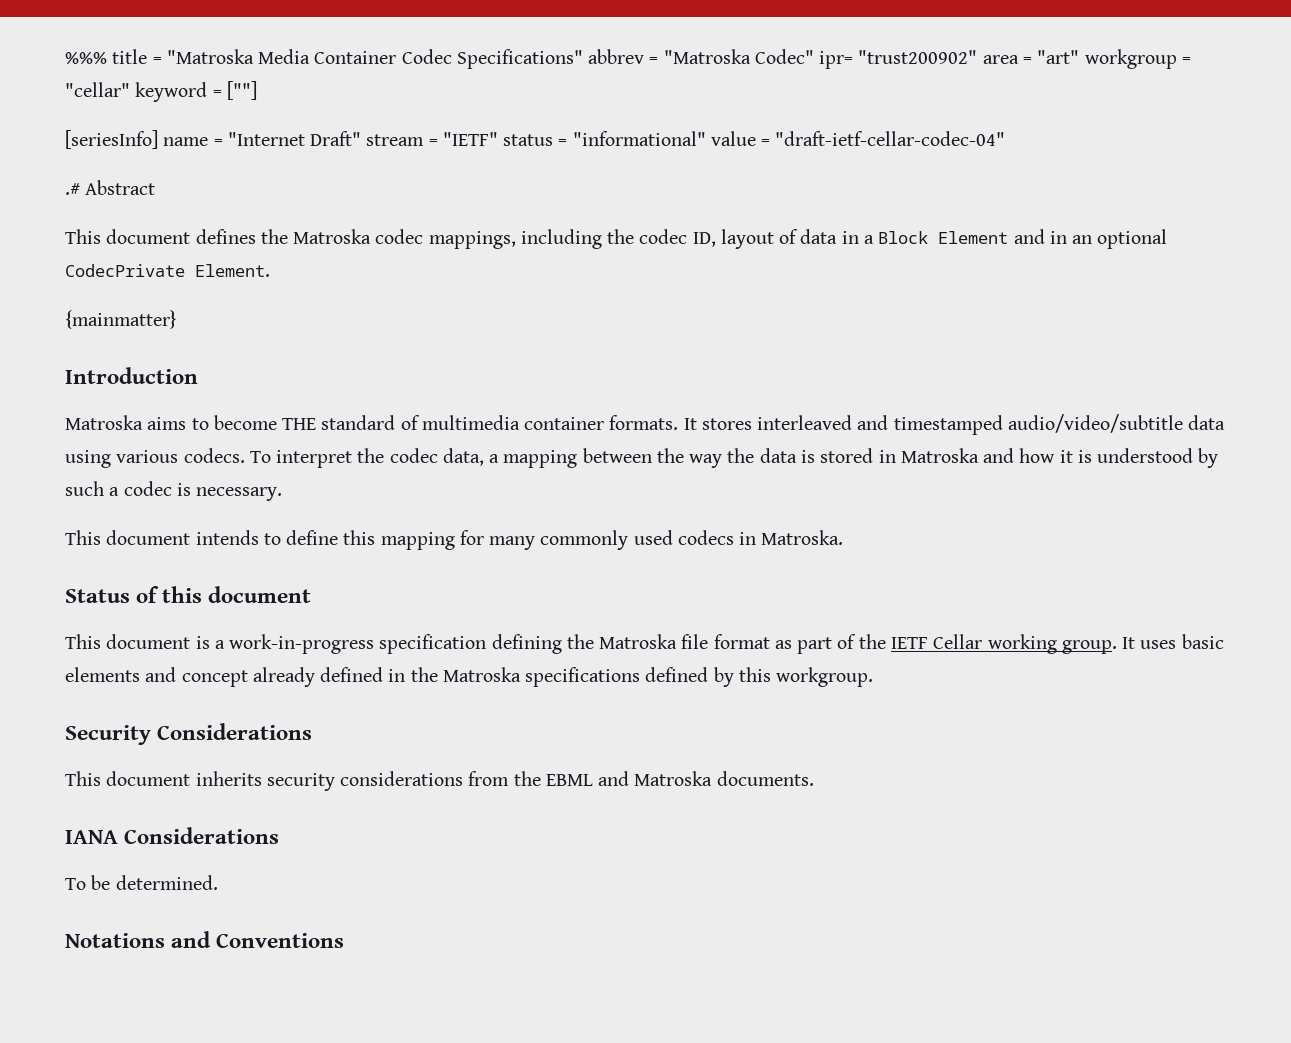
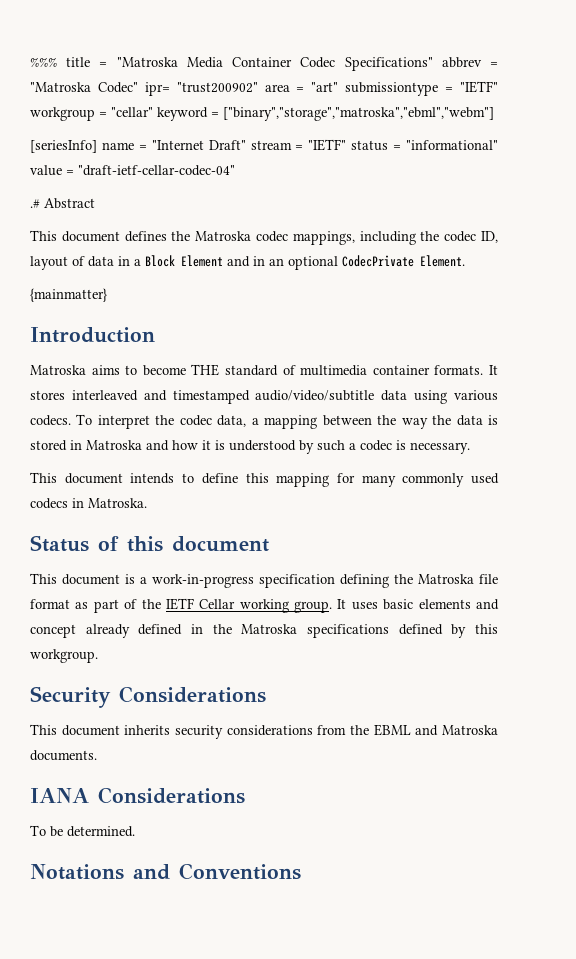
- %%% title = "Matroska Media Container Codec Specifications" abbrev = "Matroska Codec" ipr= "trust200902" area = "art" workgroup = "cellar" keyword = [""]
+ %%% title = "Matroska Media Container Codec Specifications" abbrev = "Matroska Codec" ipr= "trust200902" area = "art" submissiontype = "IETF" workgroup = "cellar" keyword = ["binary","storage","matroska","ebml","webm"]

